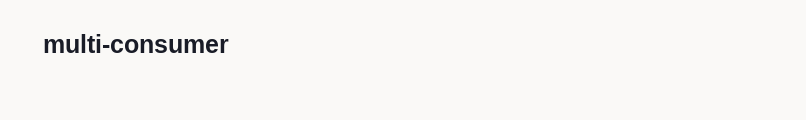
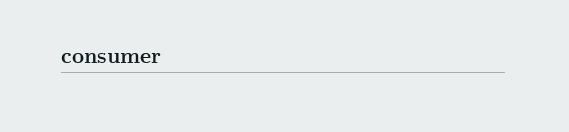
- multi-consumer
+ consumer

